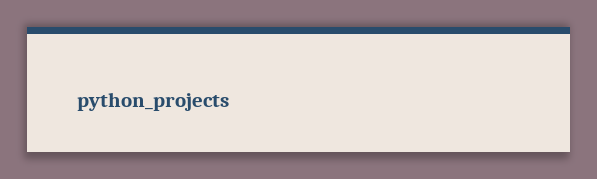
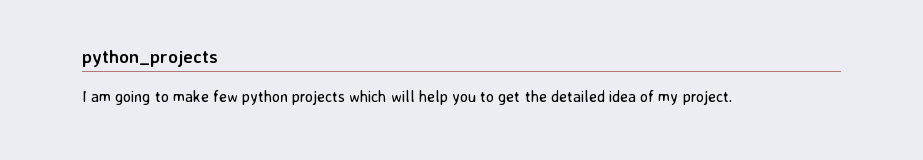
+ I am going to make few python projects which will help you to get the detailed idea of my project.

